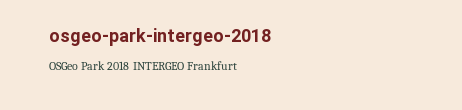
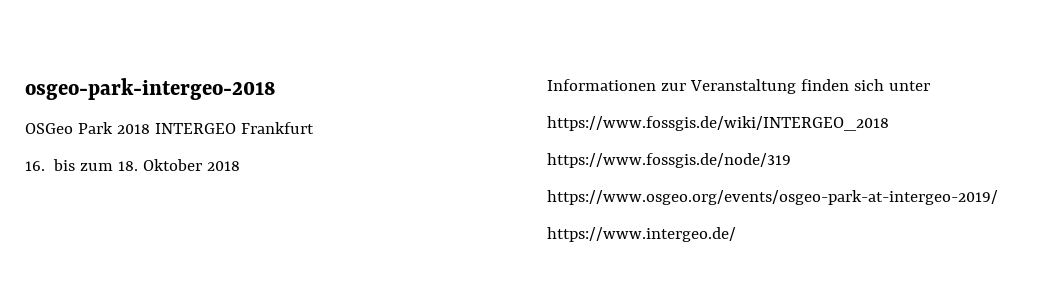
+ 16. bis zum 18. Oktober 2018
+ Informationen zur Veranstaltung finden sich unter
+ https://www.fossgis.de/wiki/INTERGEO_2018
+ https://www.fossgis.de/node/319
+ https://www.osgeo.org/events/osgeo-park-at-intergeo-2019/
+ https://www.intergeo.de/

